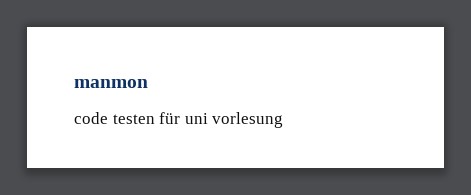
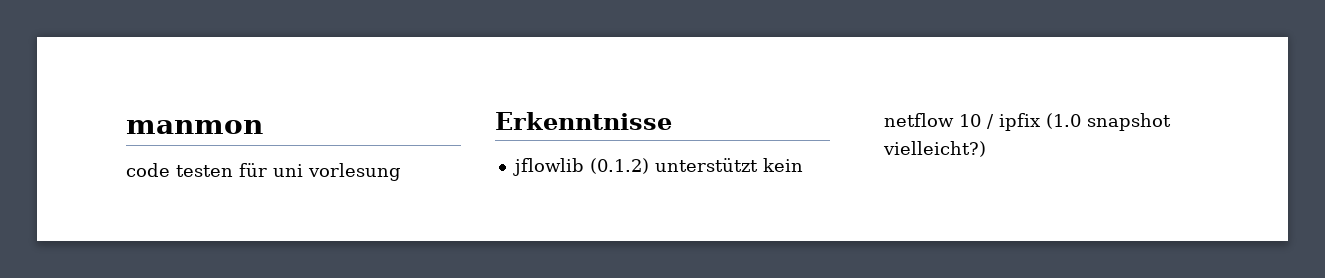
+ Erkenntnisse
+ jflowlib (0.1.2) unterstützt kein netflow 10 / ipfix (1.0 snapshot vielleicht?)

